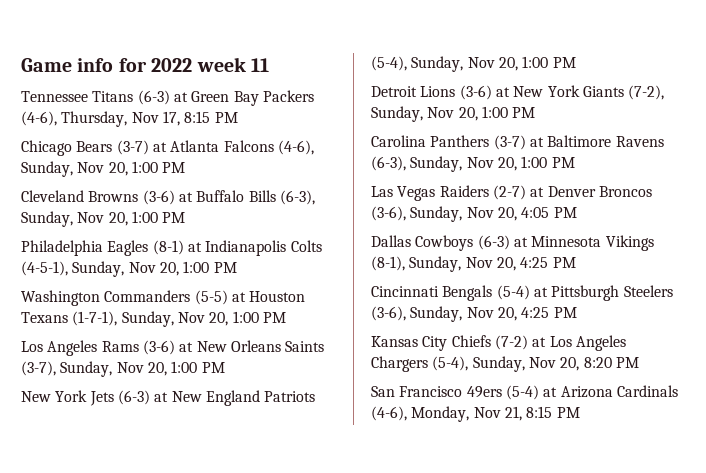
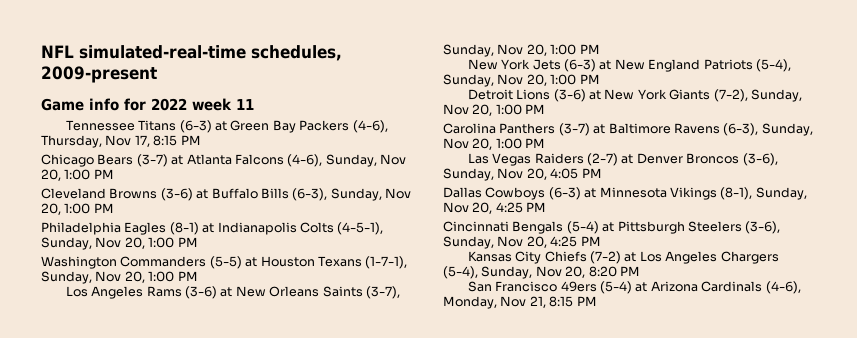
+ NFL simulated-real-time schedules, 2009-present

